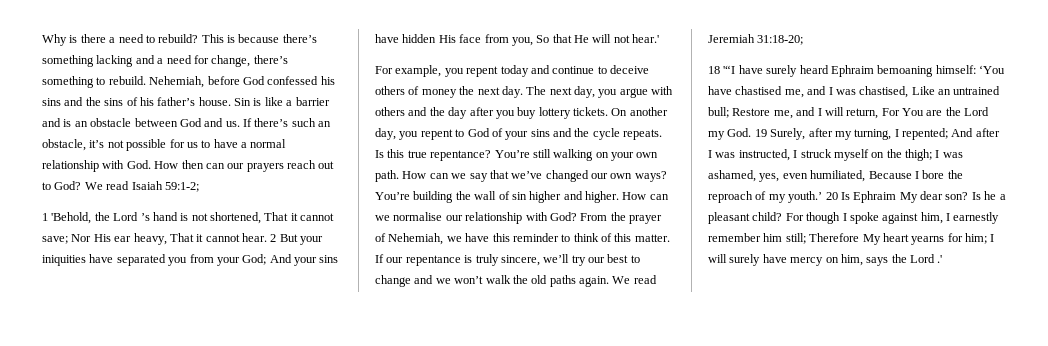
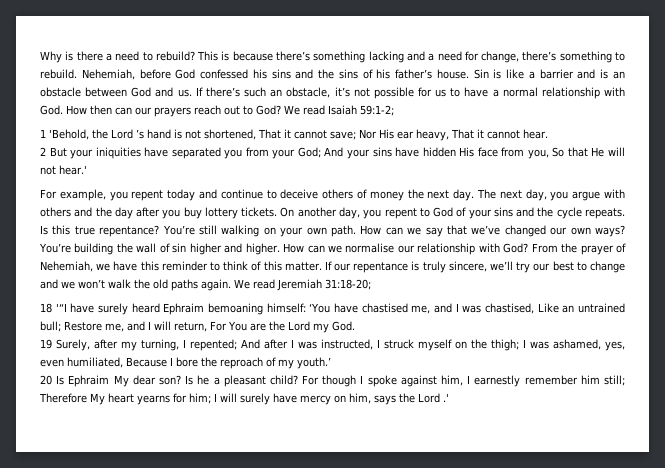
- 1 'Behold, the Lord ’s hand is not shortened, That it cannot save; Nor His ear heavy, That it cannot hear. 2 But your iniquities have separated you from your God; And your sins have hidden His face from you, So that He will not hear.'
+ 1 'Behold, the Lord ’s hand is not shortened, That it cannot save; Nor His ear heavy, That it cannot hear.
+ 2 But your iniquities have separated you from your God; And your sins have hidden His face from you, So that He will not hear.'
- Restore me, and I will return, For You are the Lord my God. 19 Surely, after my turning, I repented;
+ Restore me, and I will return, For You are the Lord my God.
+ 19 Surely, after my turning, I repented;
- I was ashamed, yes, even humiliated, Because I bore the reproach of my youth.’ 20 Is Ephraim My dear son?
+ I was ashamed, yes, even humiliated, Because I bore the reproach of my youth.’
+ 20 Is Ephraim My dear son?

